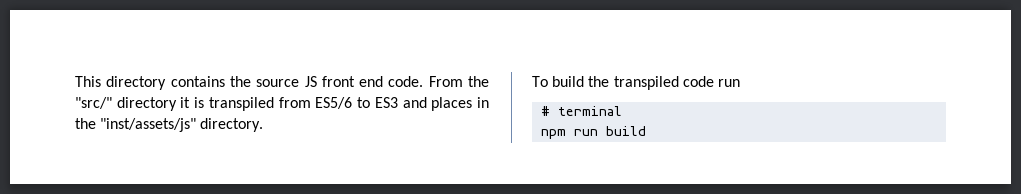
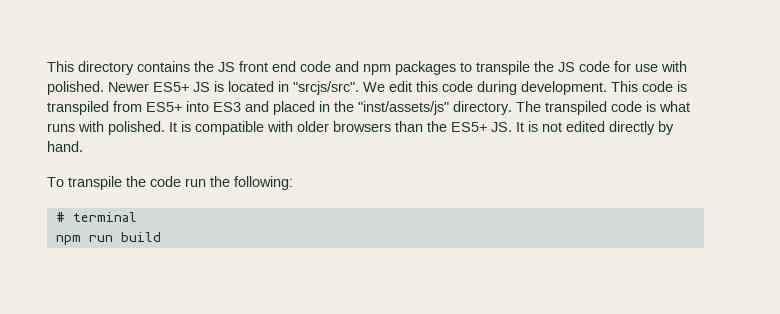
- This directory contains the source JS front end code. From the "src/" directory it is transpiled from ES5/6 to ES3 and places in the "inst/assets/js" directory.
- To build the transpiled code run
+ This directory contains the JS front end code and npm packages to transpile the JS code for use with polished. Newer ES5+ JS is located in "srcjs/src". We edit this code during development. This code is transpiled from ES5+ into ES3 and placed in the "inst/assets/js" directory. The transpiled code is what runs with polished. It is compatible with older browsers than the ES5+ JS. It is not edited directly by hand.
+ To transpile the code run the following:

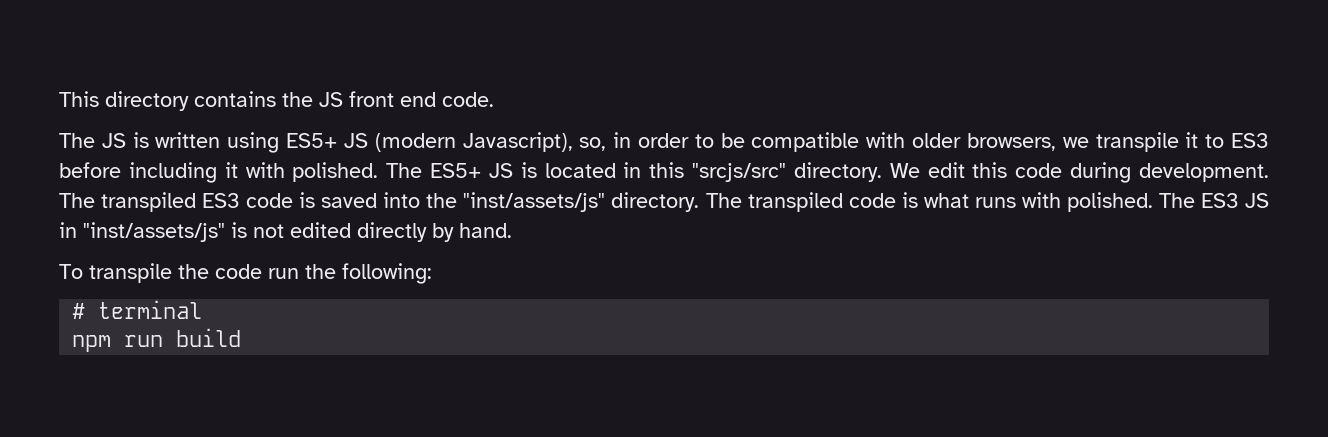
- This directory contains the JS front end code and npm packages to transpile the JS code for use with polished. Newer ES5+ JS is located in "srcjs/src".
+ This directory contains the JS front end code.
+ The JS is written using ES5+ JS (modern Javascript), so, in order to be compatible with older browsers, we transpile it to ES3 before including it with polished. The ES5+ JS is located in this "srcjs/src" directory.
- This code is transpiled from ES5+ into ES3 and placed in the "inst/assets/js" directory.
+ The transpiled ES3 code is saved into the "inst/assets/js" directory.
- It is compatible with older browsers than the ES5+ JS. It is not edited directly by hand.
+ The ES3 JS in "inst/assets/js" is not edited directly by hand.

